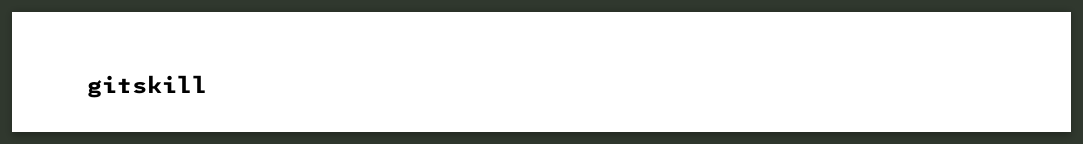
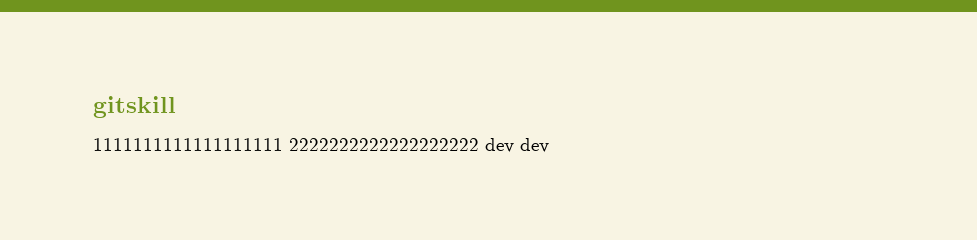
+ 1111111111111111111 2222222222222222222 dev dev

